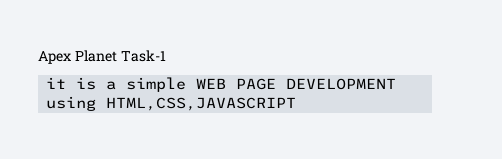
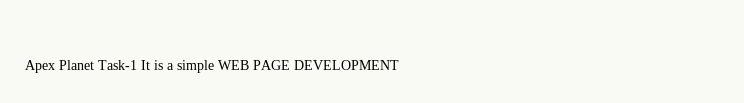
- Apex Planet Task-1
- it is a simple WEB PAGE DEVELOPMENT using HTML,CSS,JAVASCRIPT
+ Apex Planet Task-1 It is a simple WEB PAGE DEVELOPMENT

